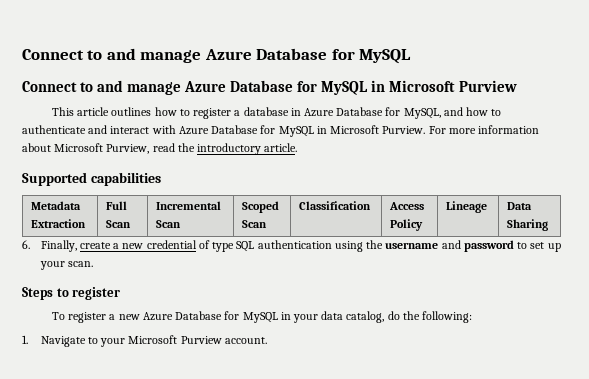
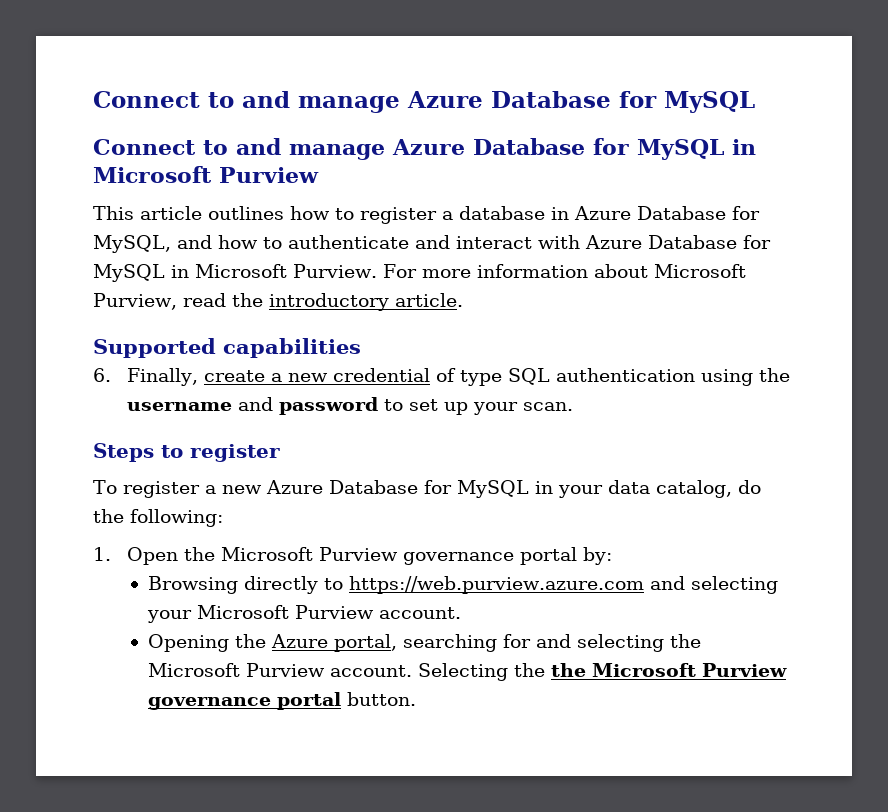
- Metadata Extraction | Full Scan | Incremental Scan | Scoped Scan | Classification | Access Policy | Lineage | Data Sharing
- 1. Navigate to your Microsoft Purview account.
+ 1. Open the Microsoft Purview governance portal by:
+ Browsing directly to https://web.purview.azure.com and selecting your Microsoft Purview account.
+ Opening the Azure portal, searching for and selecting the Microsoft Purview account. Selecting the the Microsoft Purview governance portal button.

